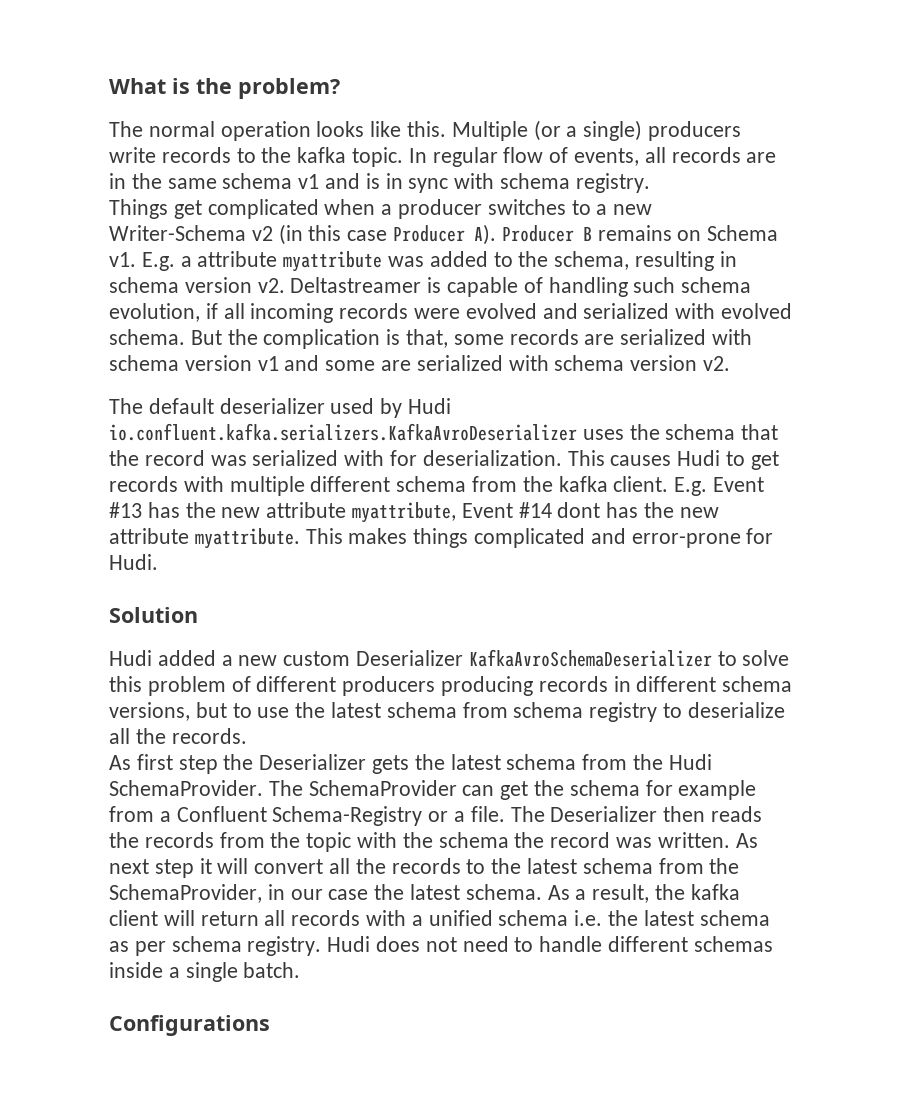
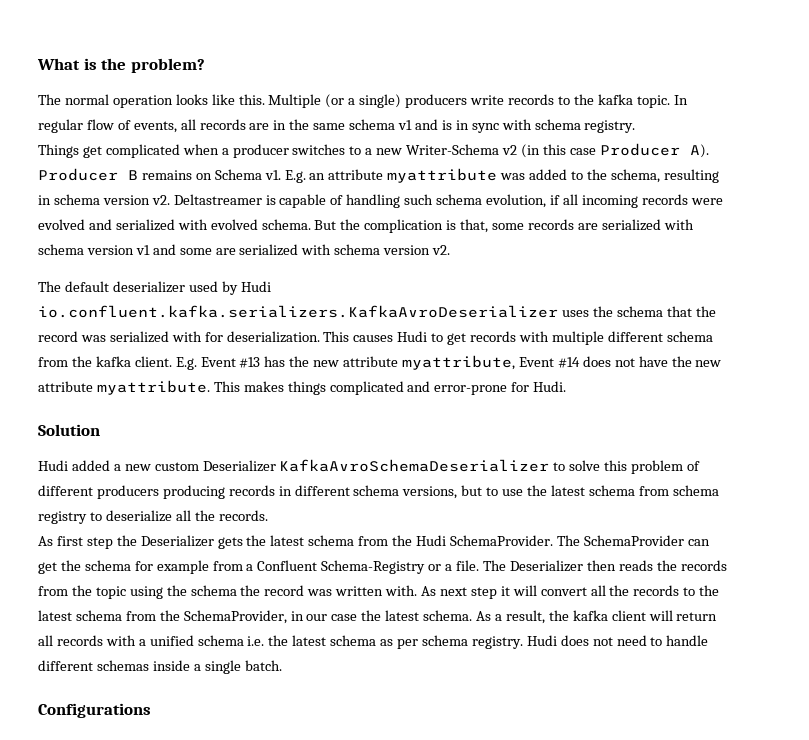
- E.g. a attribute myattribute was added to the schema, resulting in schema version v2.
+ E.g. an attribute myattribute was added to the schema, resulting in schema version v2.
- E.g. Event #13 has the new attribute myattribute, Event #14 dont has the new attribute myattribute.
+ E.g. Event #13 has the new attribute myattribute, Event #14 does not have the new attribute myattribute.
- The Deserializer then reads the records from the topic with the schema the record was written.
+ The Deserializer then reads the records from the topic using the schema the record was written with.

